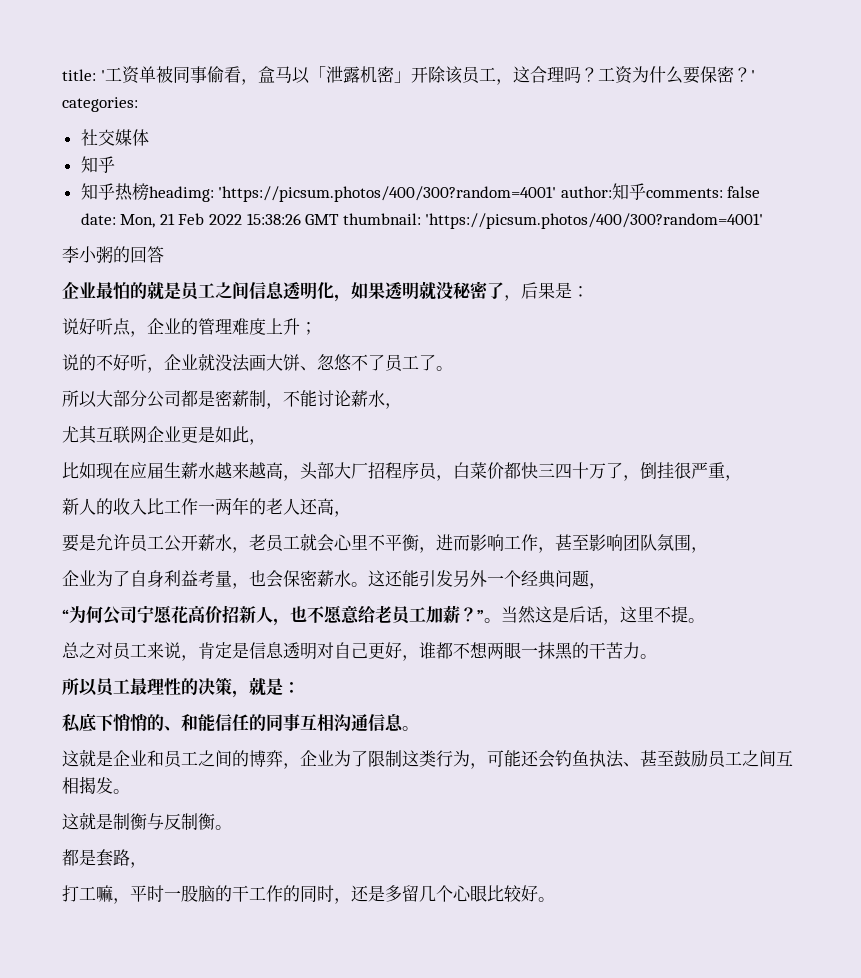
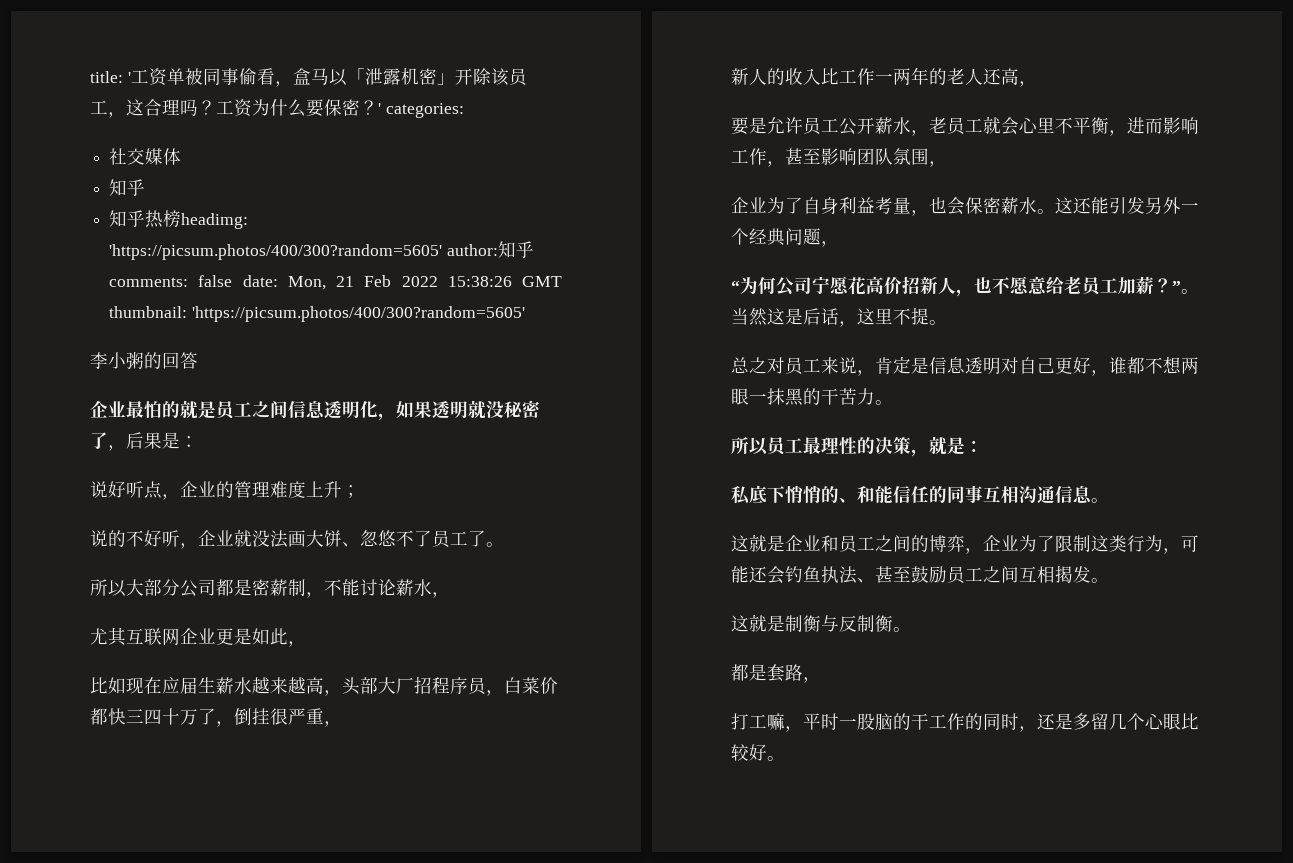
- 知乎热榜headimg: 'https://picsum.photos/400/300?random=4001' author:知乎comments: false date: Mon, 21 Feb 2022 15:38:26 GMT thumbnail: 'https://picsum.photos/400/300?random=4001'
+ 知乎热榜headimg: 'https://picsum.photos/400/300?random=5605' author:知乎comments: false date: Mon, 21 Feb 2022 15:38:26 GMT thumbnail: 'https://picsum.photos/400/300?random=5605'

